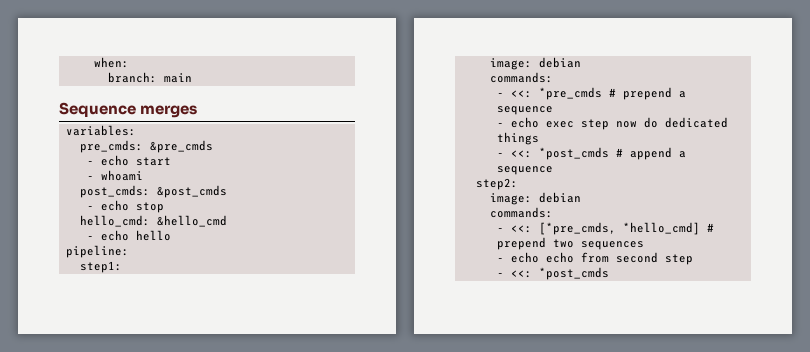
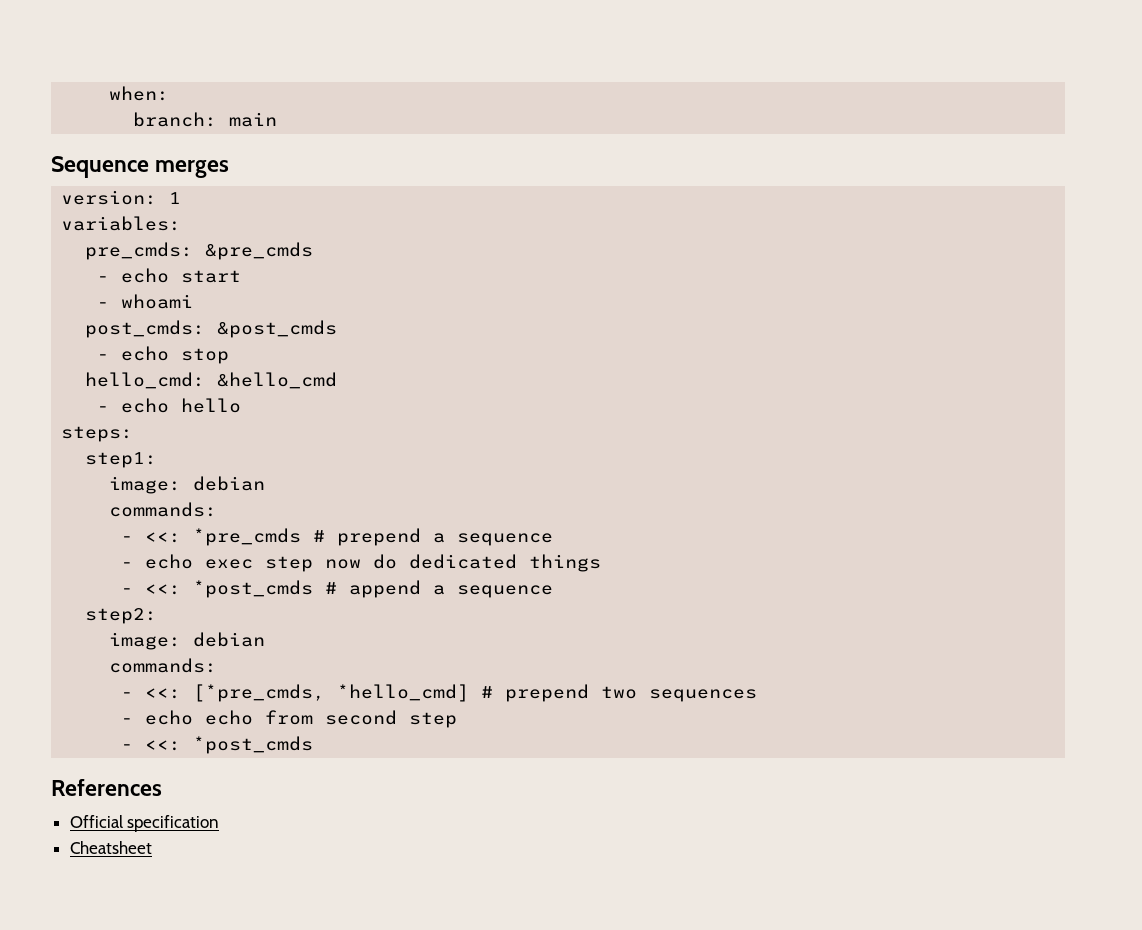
+ version: 1
- pipeline:
+ steps:
+ References
+ Official specification
+ Cheatsheet

